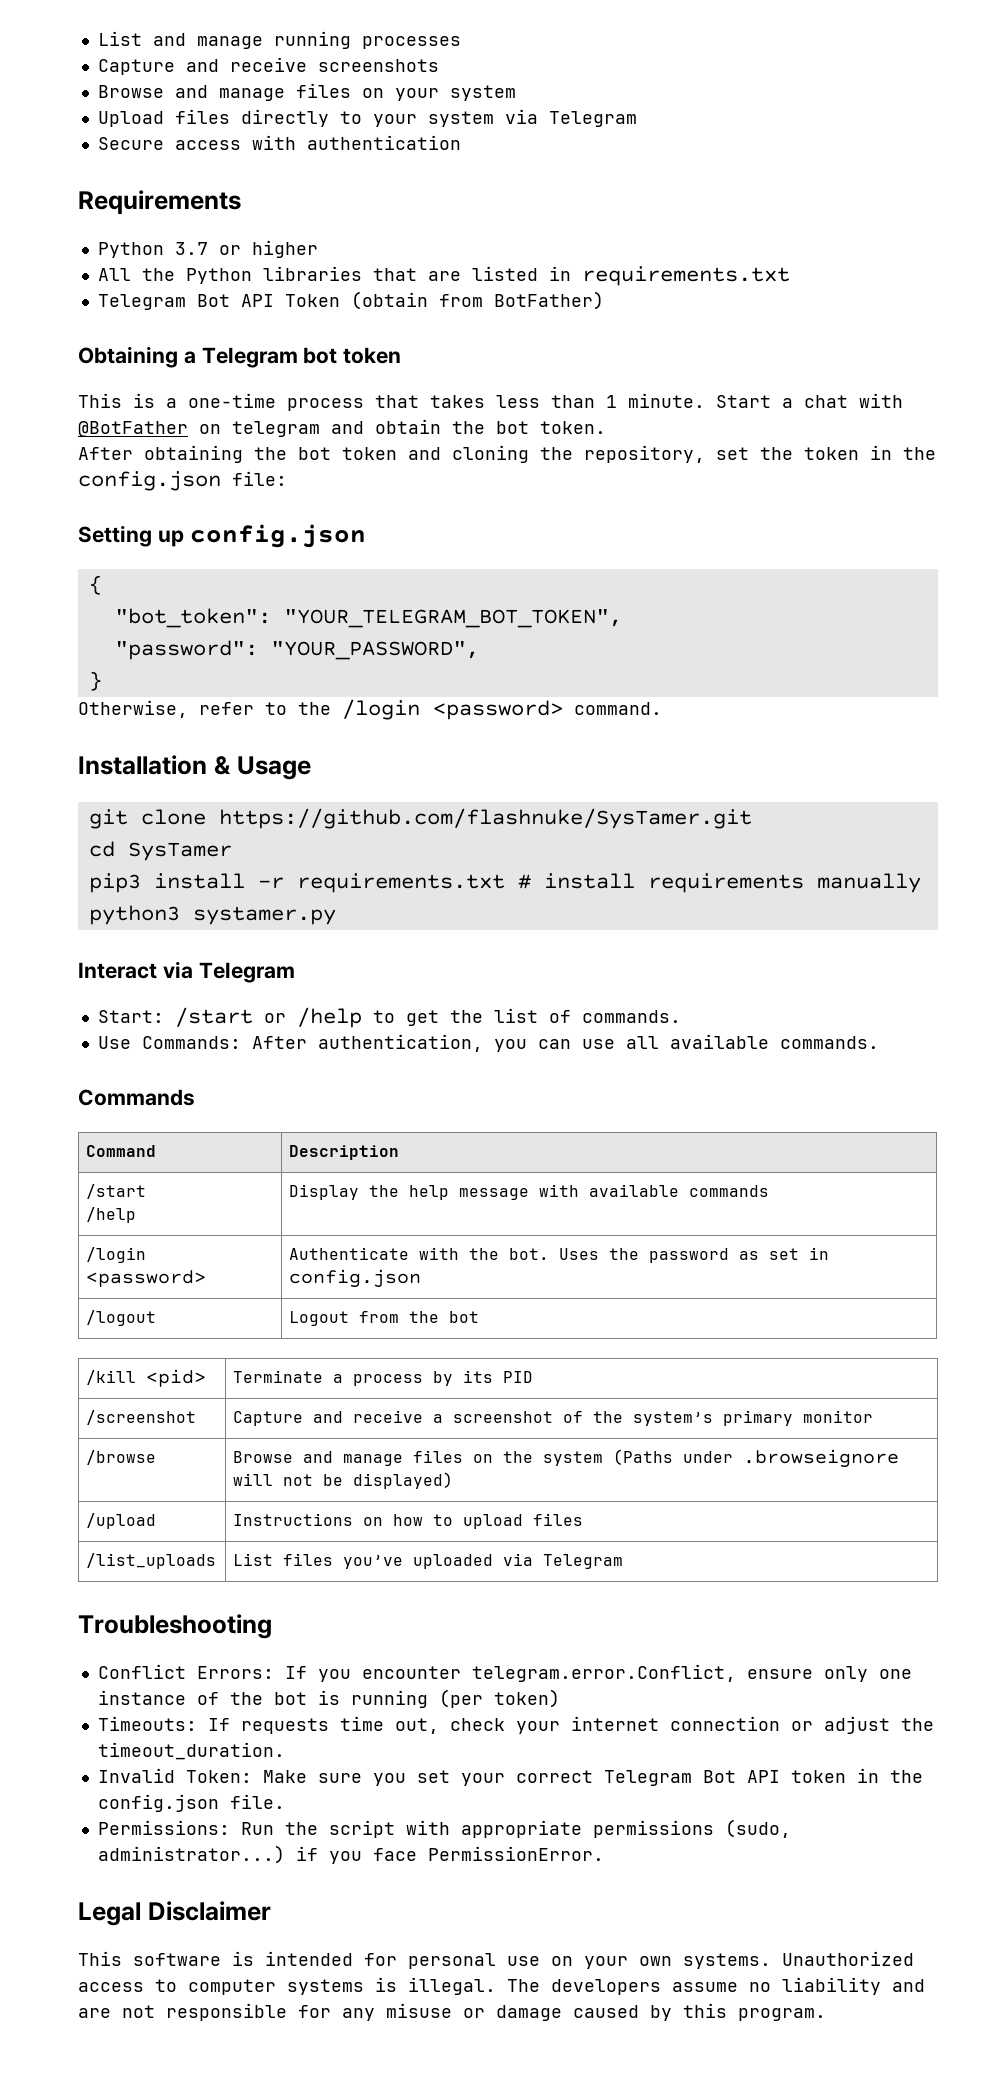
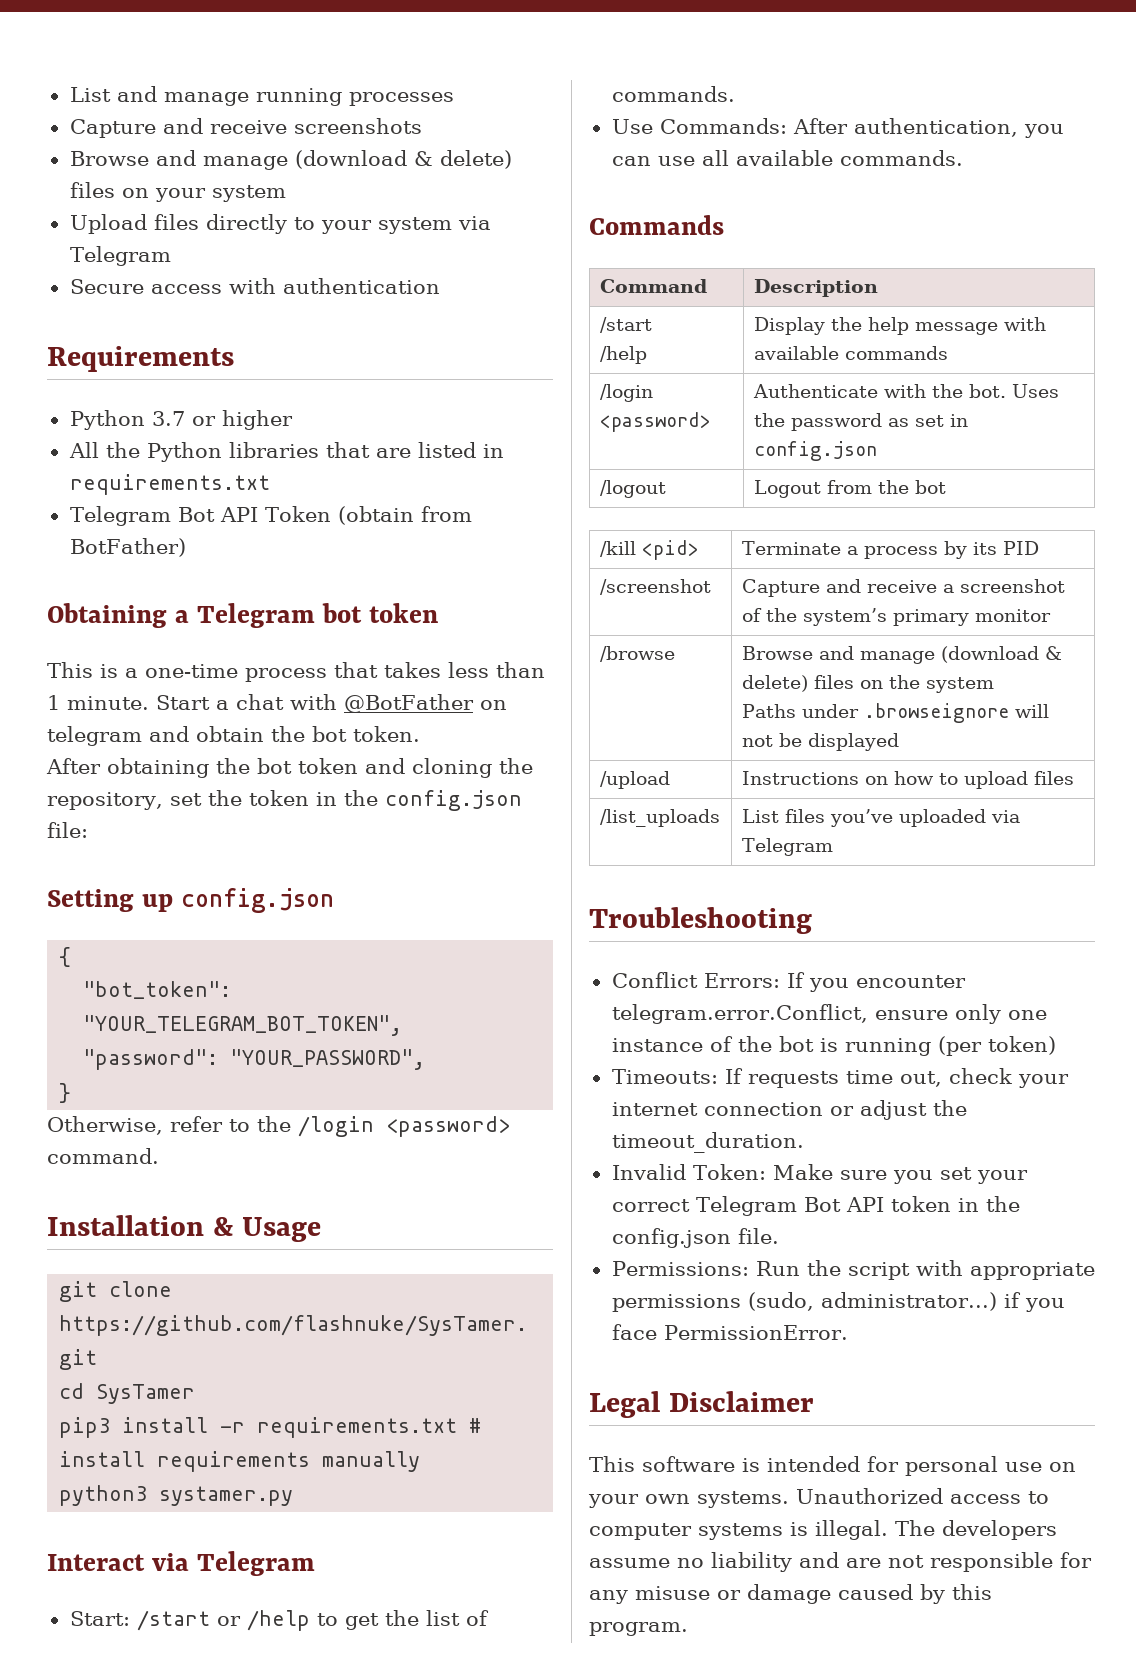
- Browse and manage files on your system
+ Browse and manage (download & delete) files on your system
- /browse | Browse and manage files on the system (Paths under .browseignore will not be displayed)
+ /browse | Browse and manage (download & delete) files on the system
+ Paths under .browseignore will not be displayed

